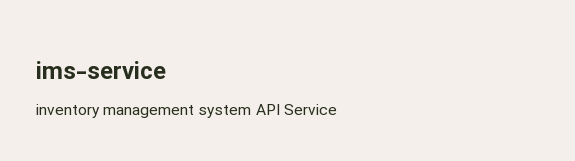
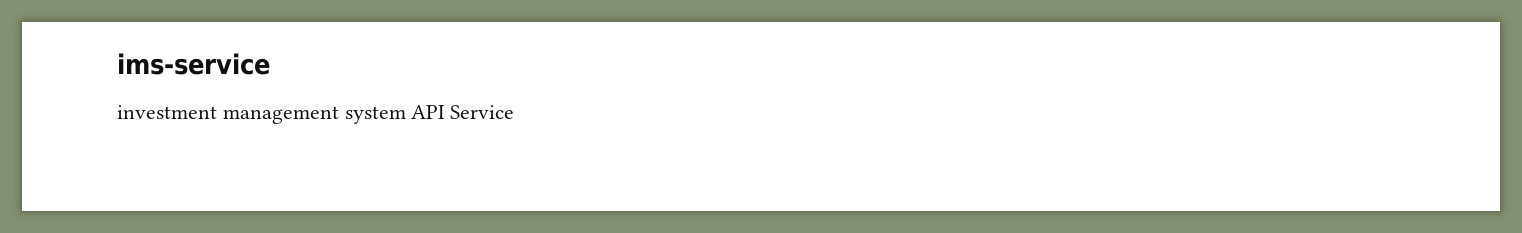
- inventory management system API Service
+ investment management system API Service

